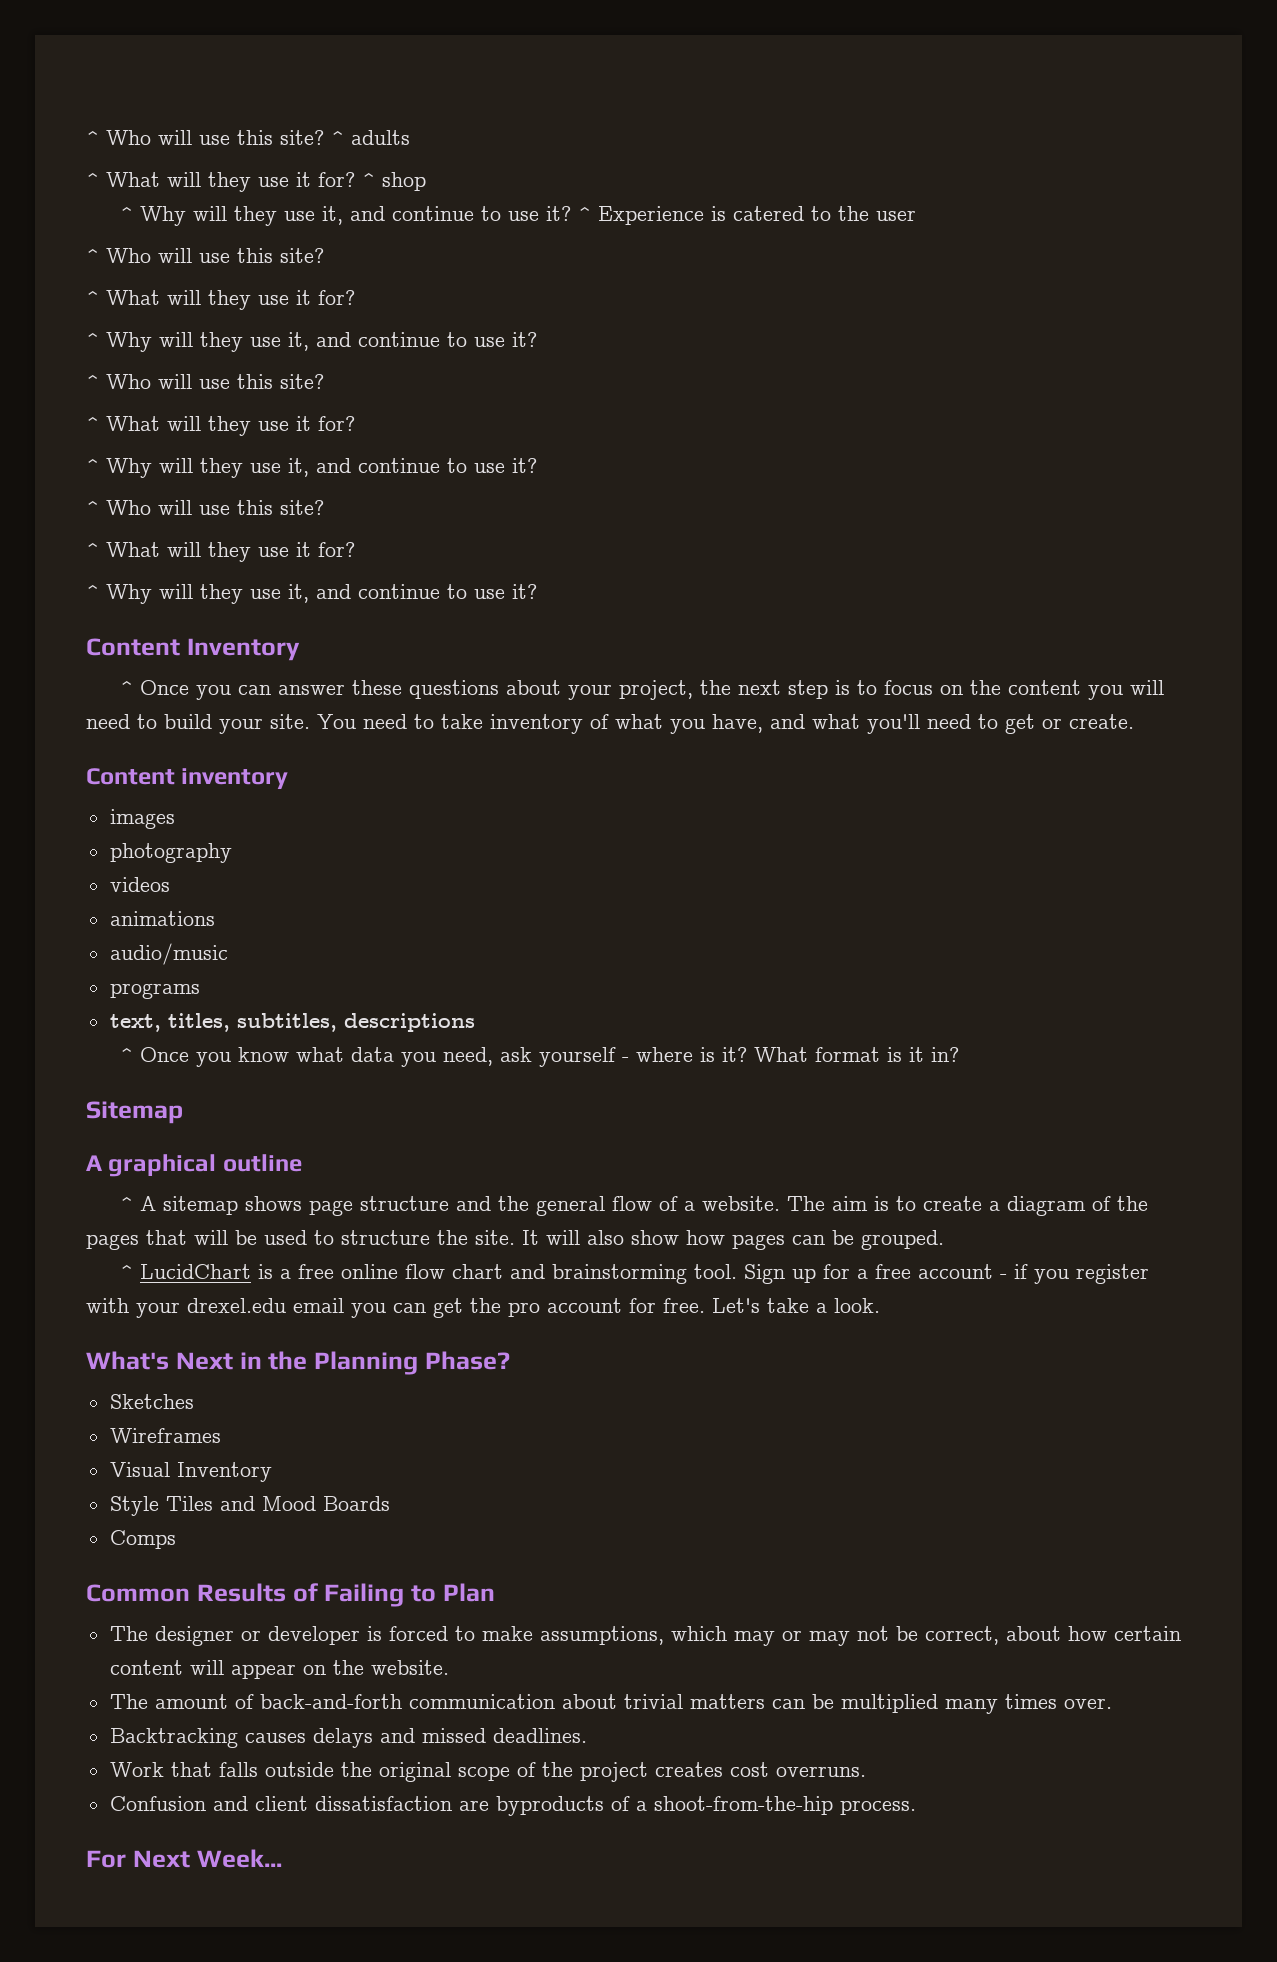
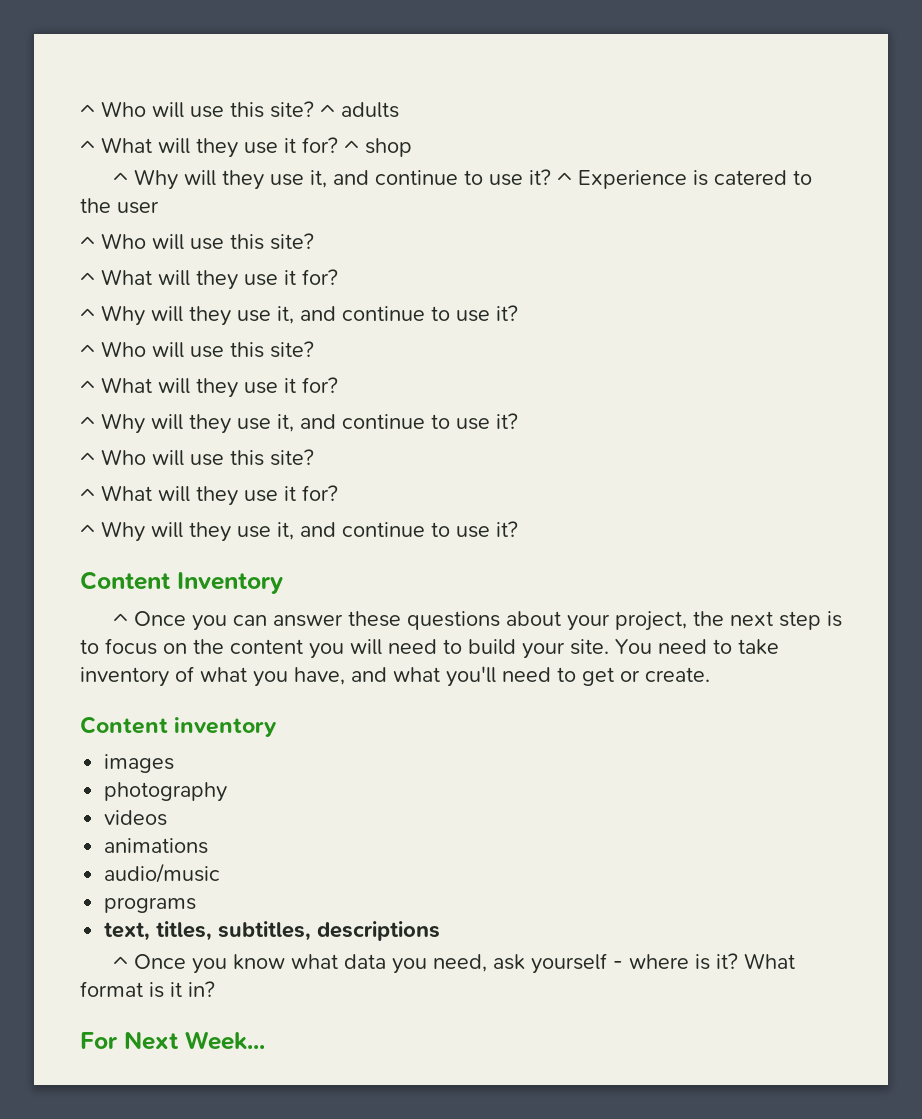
- Sitemap
- A graphical outline
- ^ A sitemap shows page structure and the general flow of a website. The aim is to create a diagram of the pages that will be used to structure the site. It will also show how pages can be grouped.
- ^ LucidChart is a free online flow chart and brainstorming tool. Sign up for a free account - if you register with your drexel.edu email you can get the pro account for free. Let's take a look.
- What's Next in the Planning Phase?
- Sketches
- Wireframes
- Visual Inventory
- Style Tiles and Mood Boards
- Comps
- Common Results of Failing to Plan
- The designer or developer is forced to make assumptions, which may or may not be correct, about how certain content will appear on the website.
- The amount of back-and-forth communication about trivial matters can be multiplied many times over.
- Backtracking causes delays and missed deadlines.
- Work that falls outside the original scope of the project creates cost overruns.
- Confusion and client dissatisfaction are byproducts of a shoot-from-the-hip process.

